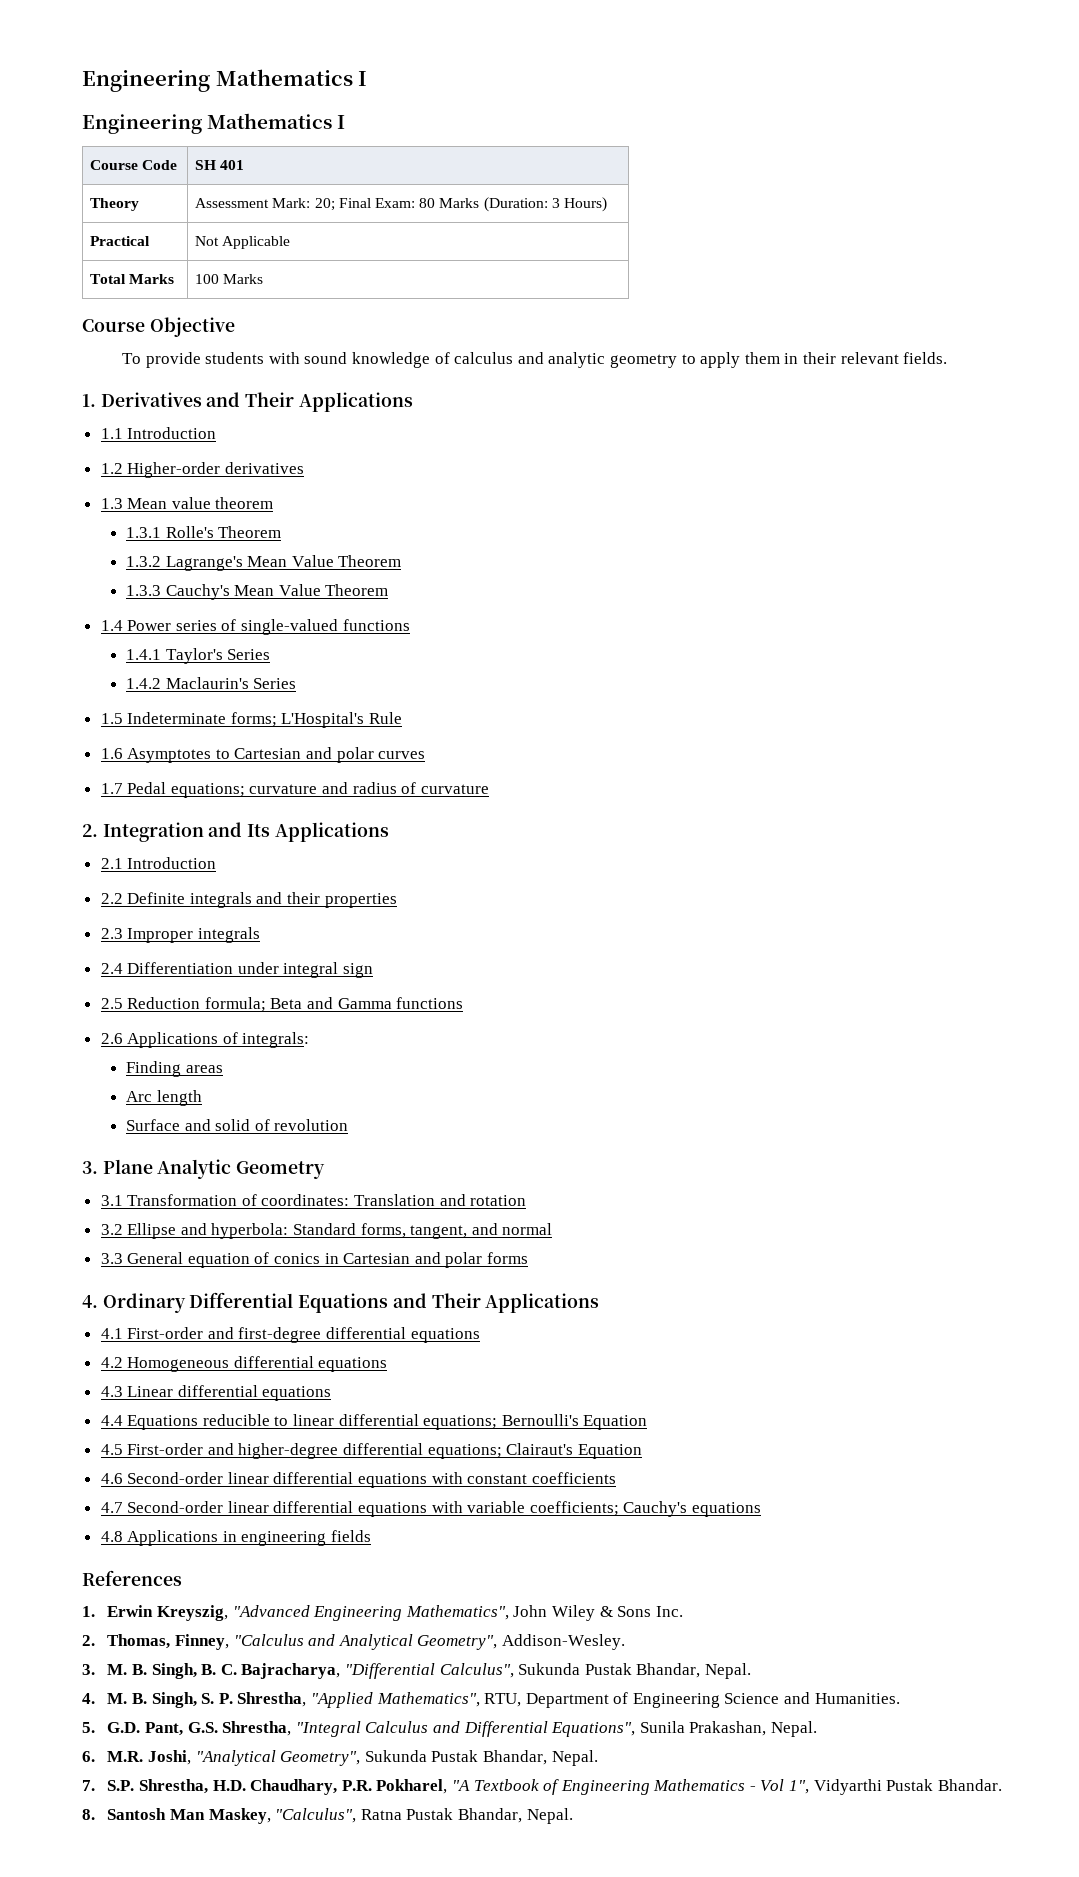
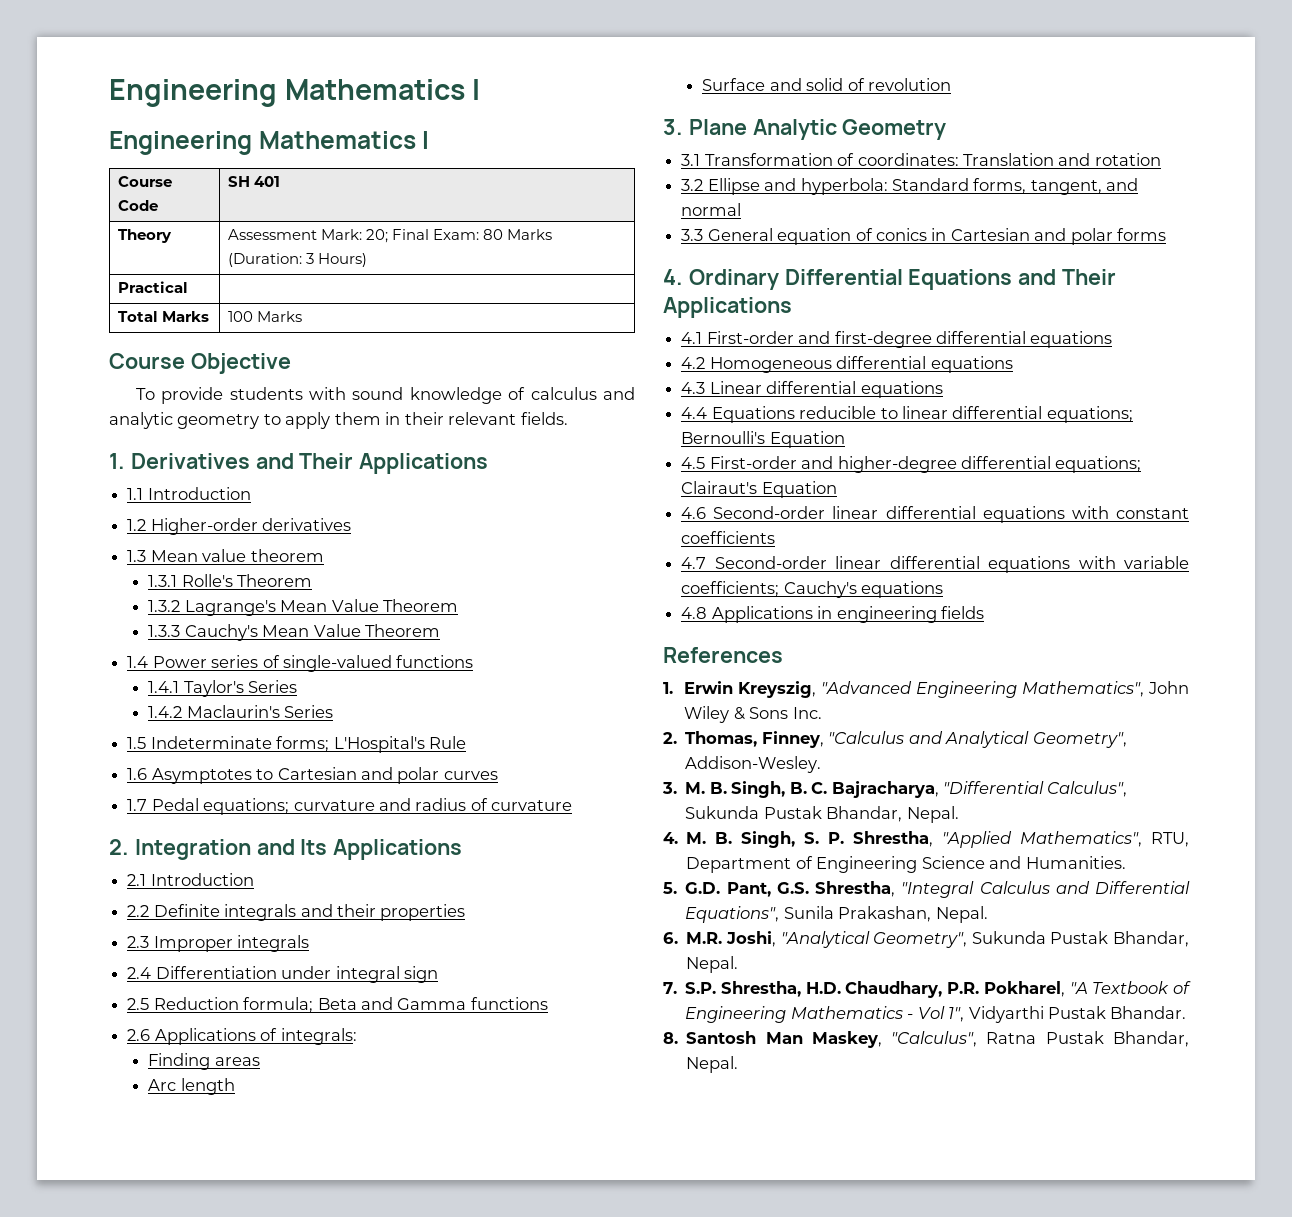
- Practical | Not Applicable
+ Practical |

